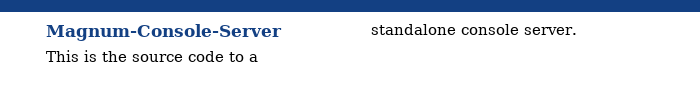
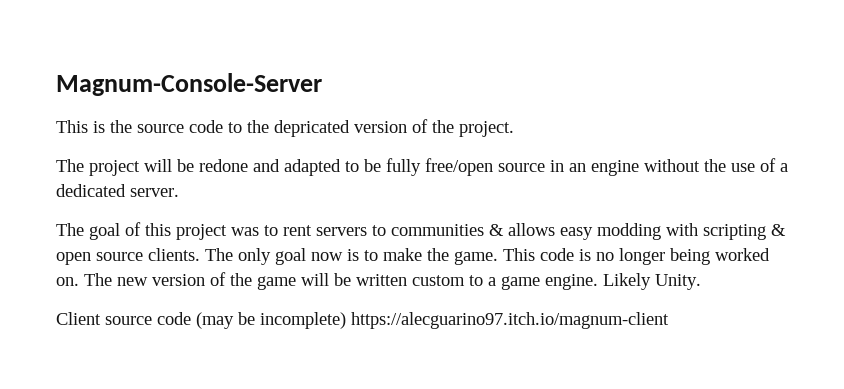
- This is the source code to a standalone console server.
+ This is the source code to the depricated version of the project.
+ The project will be redone and adapted to be fully free/open source in an engine without the use of a dedicated server.
+ The goal of this project was to rent servers to communities & allows easy modding with scripting & open source clients. The only goal now is to make the game. This code is no longer being worked on. The new version of the game will be written custom to a game engine. Likely Unity.
+ Client source code (may be incomplete) https://alecguarino97.itch.io/magnum-client

